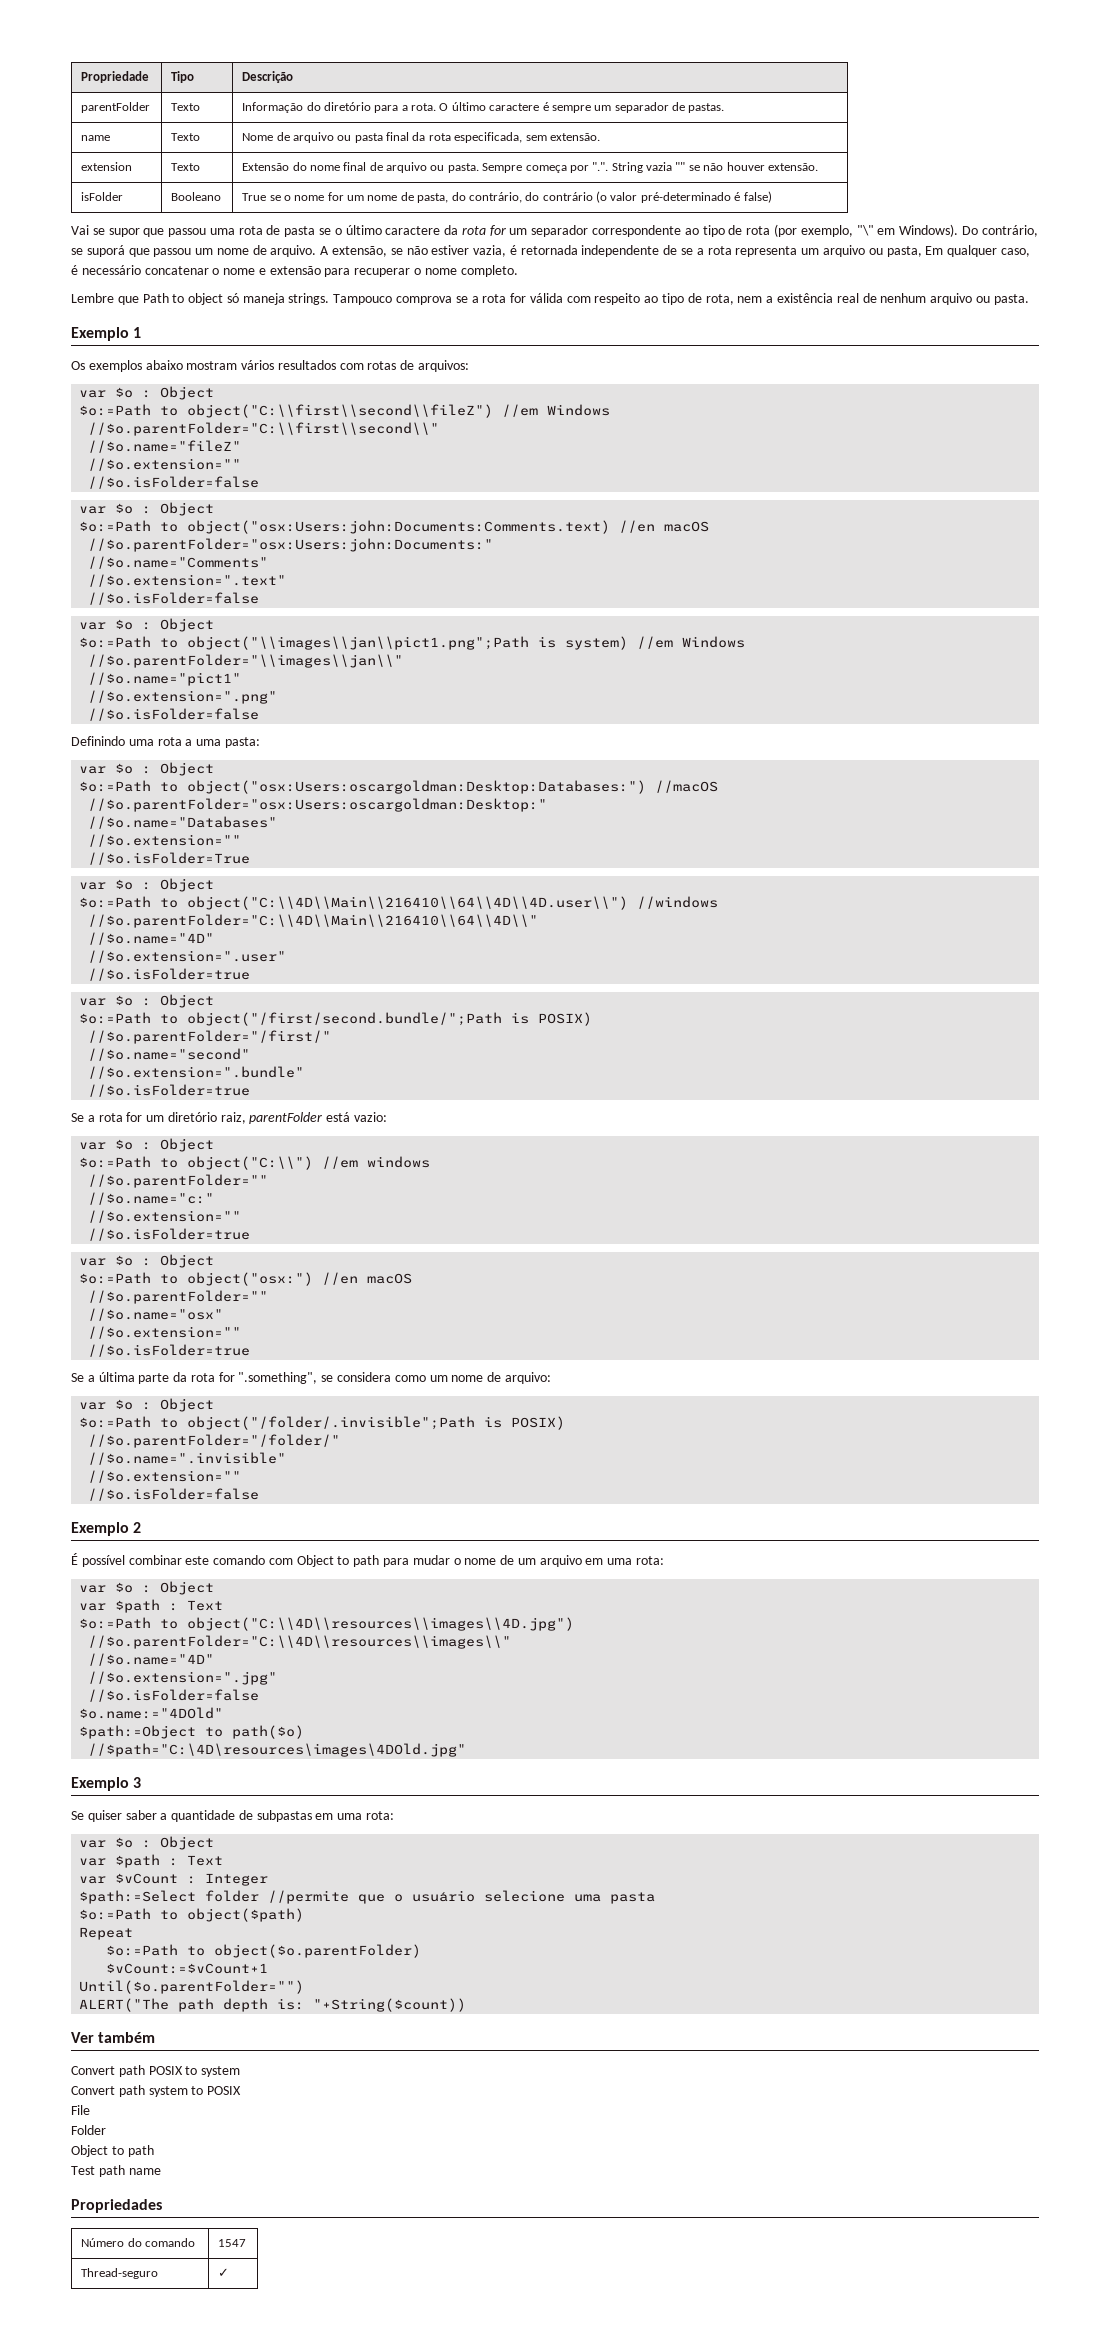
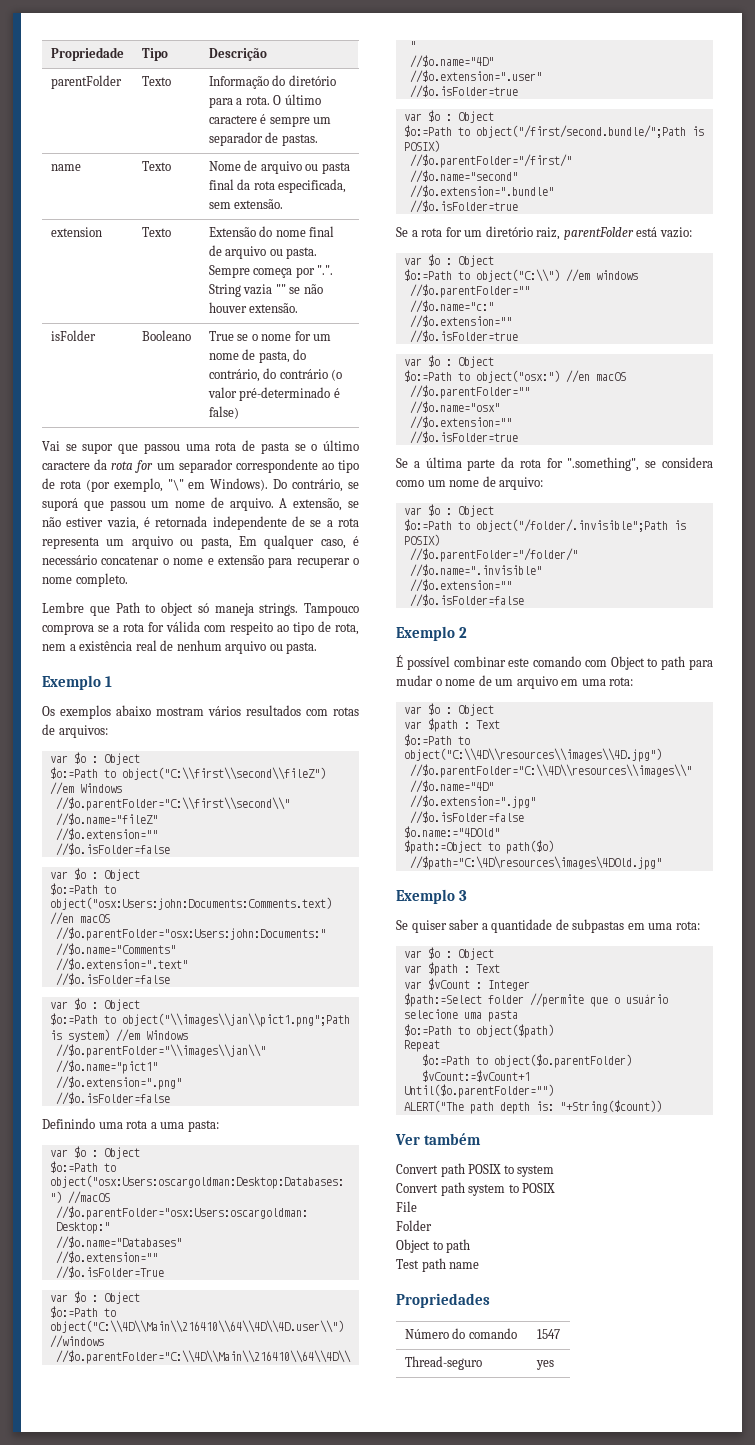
- Thread-seguro | ✓
+ Thread-seguro | yes

